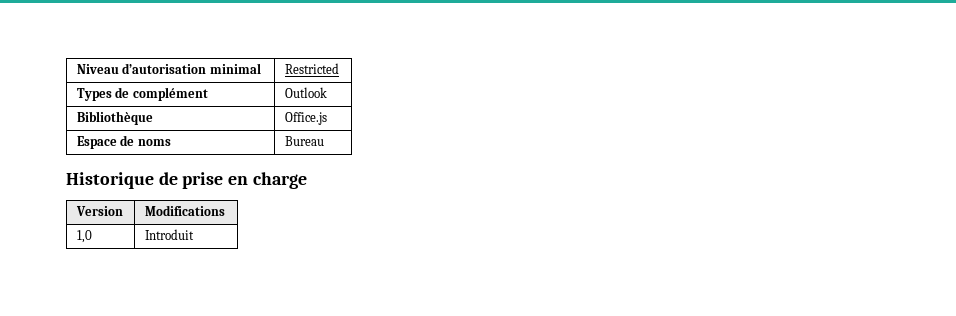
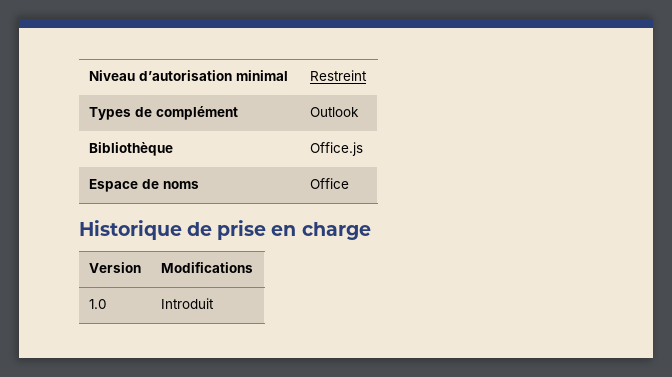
- Niveau d’autorisation minimal | Restricted
+ Niveau d’autorisation minimal | Restreint
- Espace de noms | Bureau
+ Espace de noms | Office
- 1,0 | Introduit
+ 1.0 | Introduit

